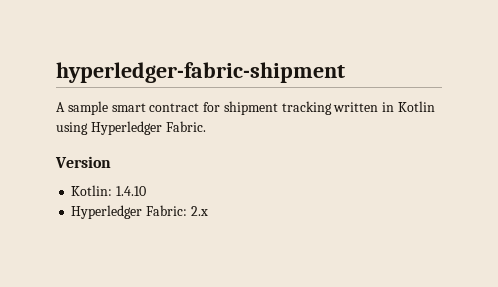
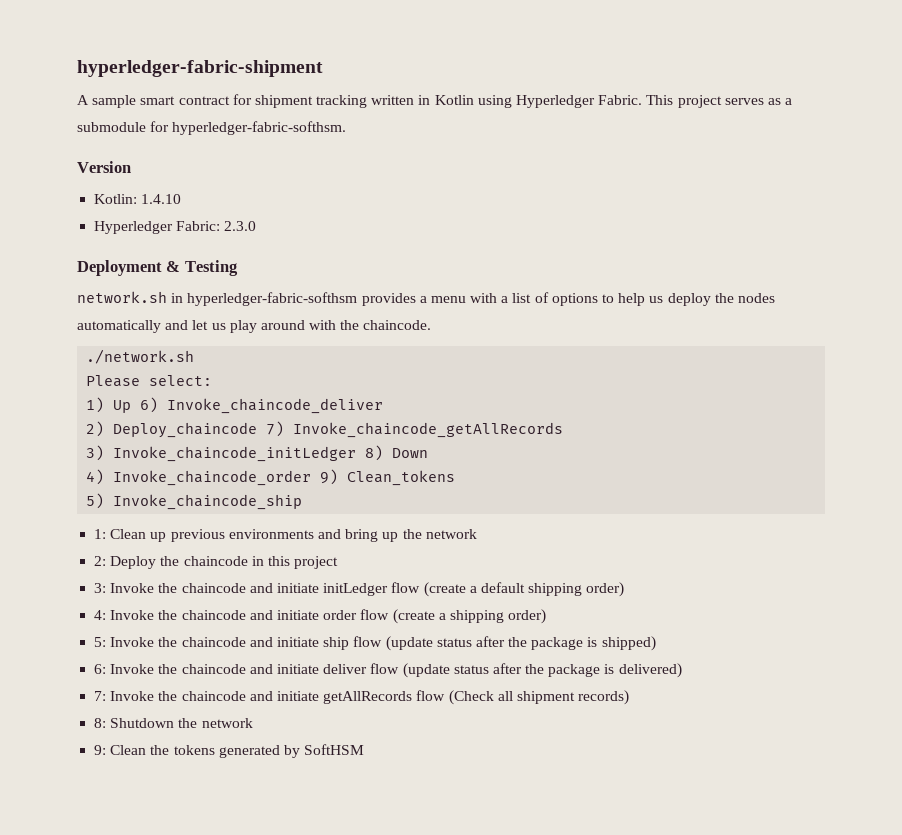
+ This project serves as a submodule for hyperledger-fabric-softhsm.
- Hyperledger Fabric: 2.x
+ Hyperledger Fabric: 2.3.0
+ Deployment & Testing
+ network.sh in hyperledger-fabric-softhsm provides a menu with a list of options to help us deploy the nodes automatically and let us play around with the chaincode.
+ ./network.sh
+ Please select:
+ 1) Up 6) Invoke_chaincode_deliver
+ 2) Deploy_chaincode 7) Invoke_chaincode_getAllRecords
+ 3) Invoke_chaincode_initLedger 8) Down
+ 4) Invoke_chaincode_order 9) Clean_tokens
+ 5) Invoke_chaincode_ship
+ 1: Clean up previous environments and bring up the network
+ 2: Deploy the chaincode in this project
+ 3: Invoke the chaincode and initiate initLedger flow (create a default shipping order)
+ 4: Invoke the chaincode and initiate order flow (create a shipping order)
+ 5: Invoke the chaincode and initiate ship flow (update status after the package is shipped)
+ 6: Invoke the chaincode and initiate deliver flow (update status after the package is delivered)
+ 7: Invoke the chaincode and initiate getAllRecords flow (Check all shipment records)
+ 8: Shutdown the network
+ 9: Clean the tokens generated by SoftHSM

